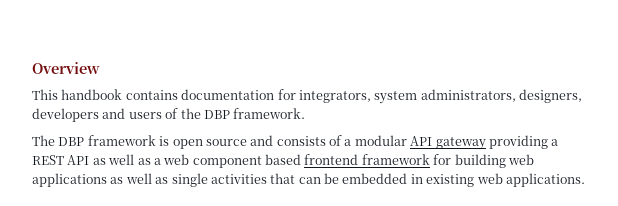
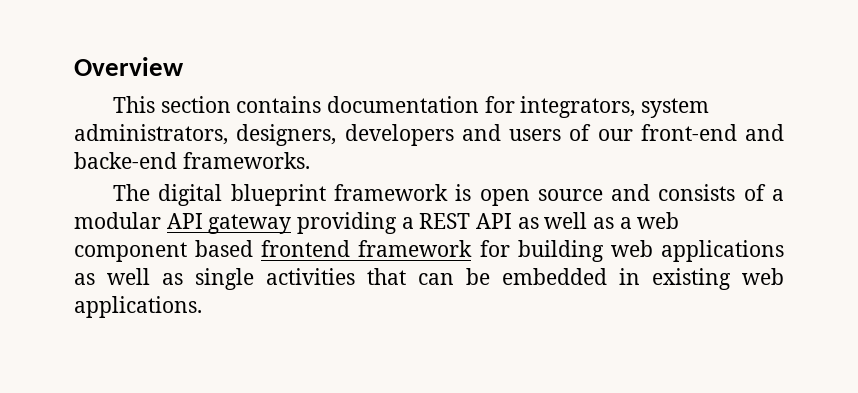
- This handbook contains documentation for integrators, system administrators, designers, developers and users of the DBP framework.
+ This section contains documentation for integrators, system administrators, designers, developers and users of our front-end and backe-end frameworks.
- The DBP framework is open source and consists of a modular API gateway providing a REST API as well as a web component based frontend framework for building web applications as well as single activities that can be embedded in existing web applications.
+ The digital blueprint framework is open source and consists of a modular API gateway providing a REST API as well as a web component based frontend framework for building web applications as well as single activities that can be embedded in existing web applications.

